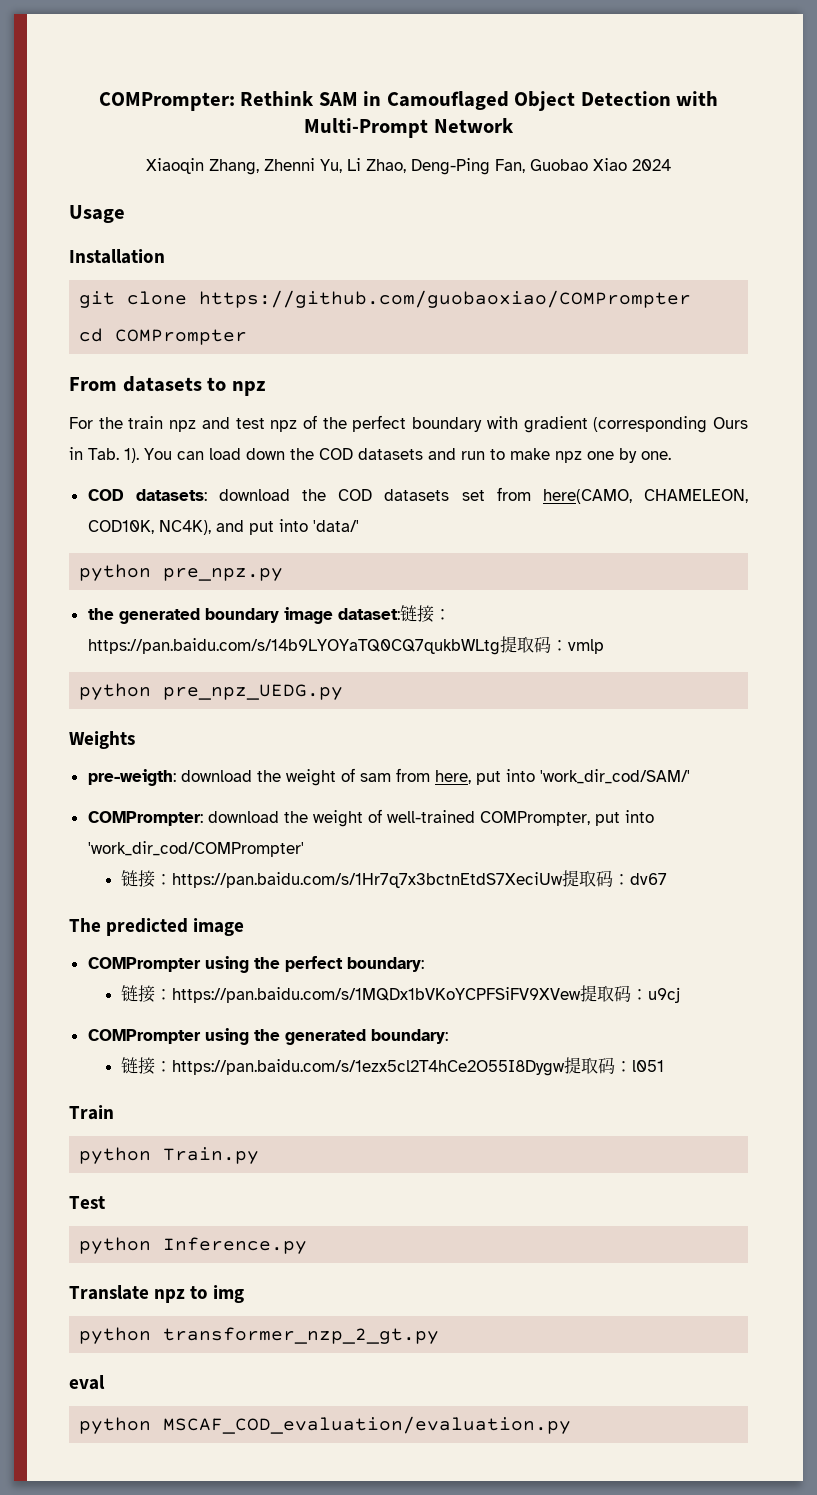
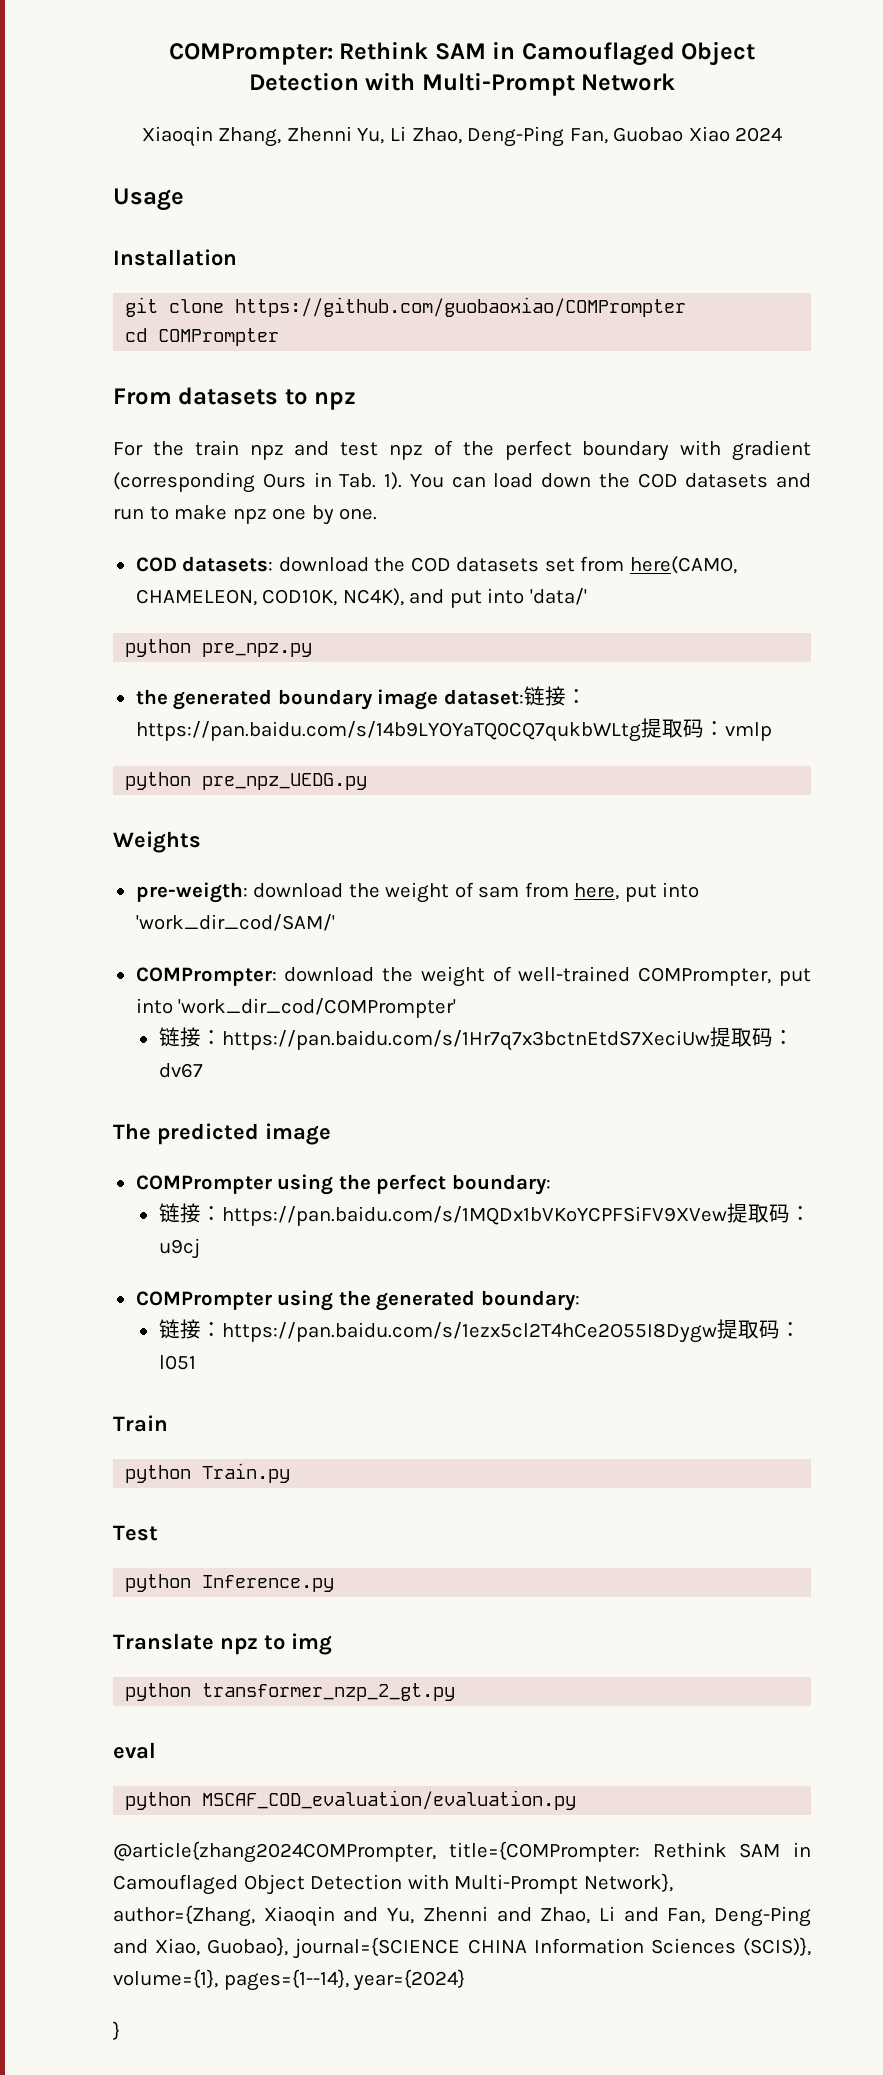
+ @article{zhang2024COMPrompter, title={COMPrompter: Rethink SAM in Camouflaged Object Detection with Multi-Prompt Network}, author={Zhang, Xiaoqin and Yu, Zhenni and Zhao, Li and Fan, Deng-Ping and Xiao, Guobao}, journal={SCIENCE CHINA Information Sciences (SCIS)}, volume={1}, pages={1--14}, year={2024}
+ }

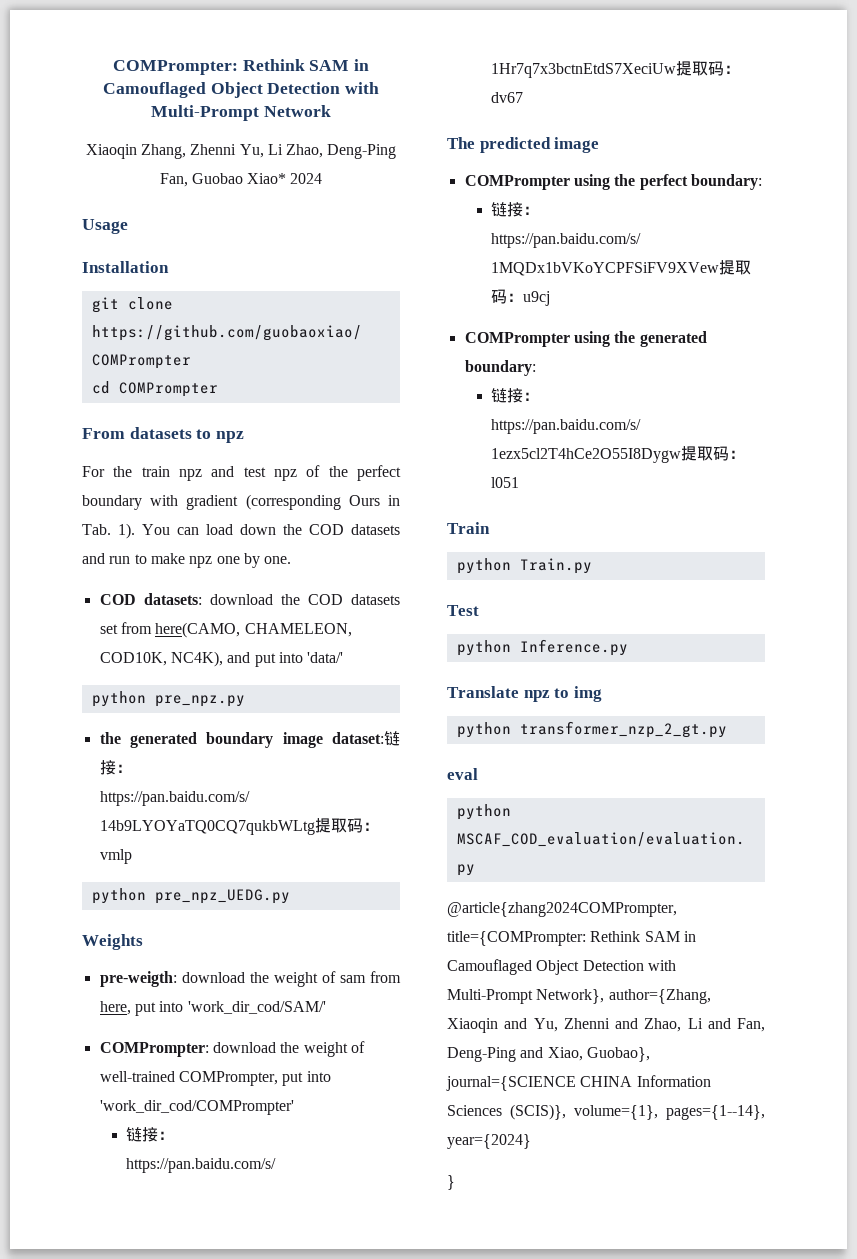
- Xiaoqin Zhang, Zhenni Yu, Li Zhao, Deng-Ping Fan, Guobao Xiao 2024
+ Xiaoqin Zhang, Zhenni Yu, Li Zhao, Deng-Ping Fan, Guobao Xiao* 2024

